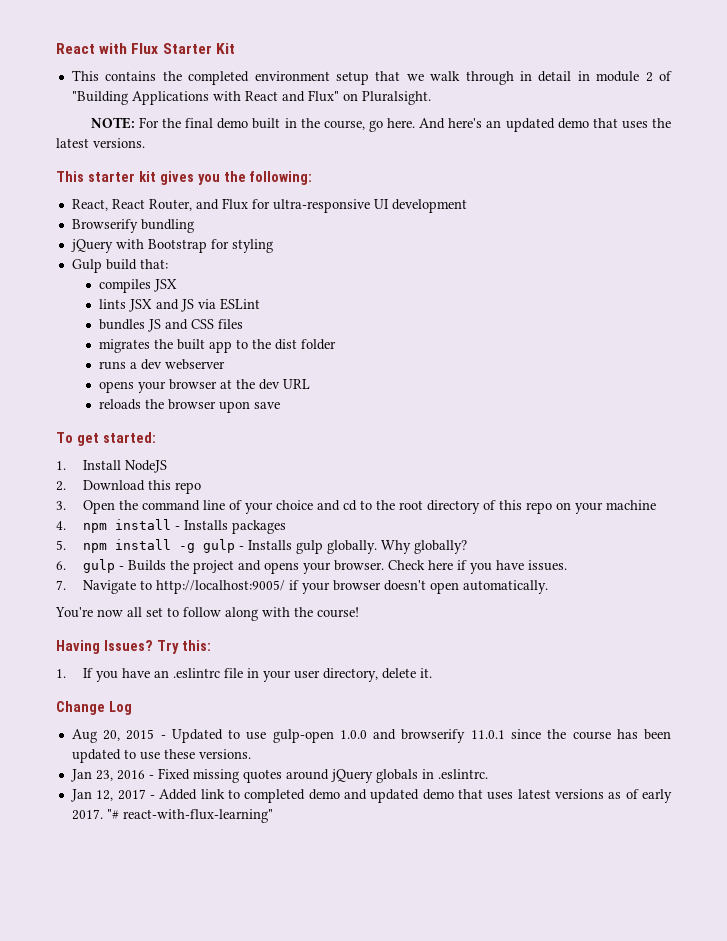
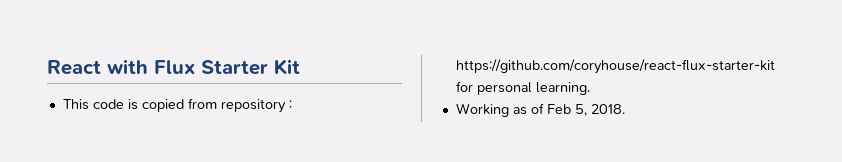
- This contains the completed environment setup that we walk through in detail in module 2 of "Building Applications with React and Flux" on Pluralsight.
- NOTE: For the final demo built in the course, go here. And here's an updated demo that uses the latest versions.
- This starter kit gives you the following:
- React, React Router, and Flux for ultra-responsive UI development
- Browserify bundling
- jQuery with Bootstrap for styling
- Gulp build that:
- compiles JSX
- lints JSX and JS via ESLint
- bundles JS and CSS files
- migrates the built app to the dist folder
- runs a dev webserver
- opens your browser at the dev URL
- reloads the browser upon save
- To get started:
- 1. Install NodeJS
- 2. Download this repo
- 3. Open the command line of your choice and cd to the root directory of this repo on your machine
- 4. npm install - Installs packages
- 5. npm install -g gulp - Installs gulp globally. Why globally?
- 6. gulp - Builds the project and opens your browser. Check here if you have issues.
- 7. Navigate to http://localhost:9005/ if your browser doesn't open automatically.
- You're now all set to follow along with the course!
- Having Issues? Try this:
- 1. If you have an .eslintrc file in your user directory, delete it.
- Change Log
- Aug 20, 2015 - Updated to use gulp-open 1.0.0 and browserify 11.0.1 since the course has been updated to use these versions.
- Jan 23, 2016 - Fixed missing quotes around jQuery globals in .eslintrc.
- Jan 12, 2017 - Added link to completed demo and updated demo that uses latest versions as of early 2017. "# react-with-flux-learning"
+ This code is copied from repository : https://github.com/coryhouse/react-flux-starter-kit for personal learning.
+ Working as of Feb 5, 2018.

